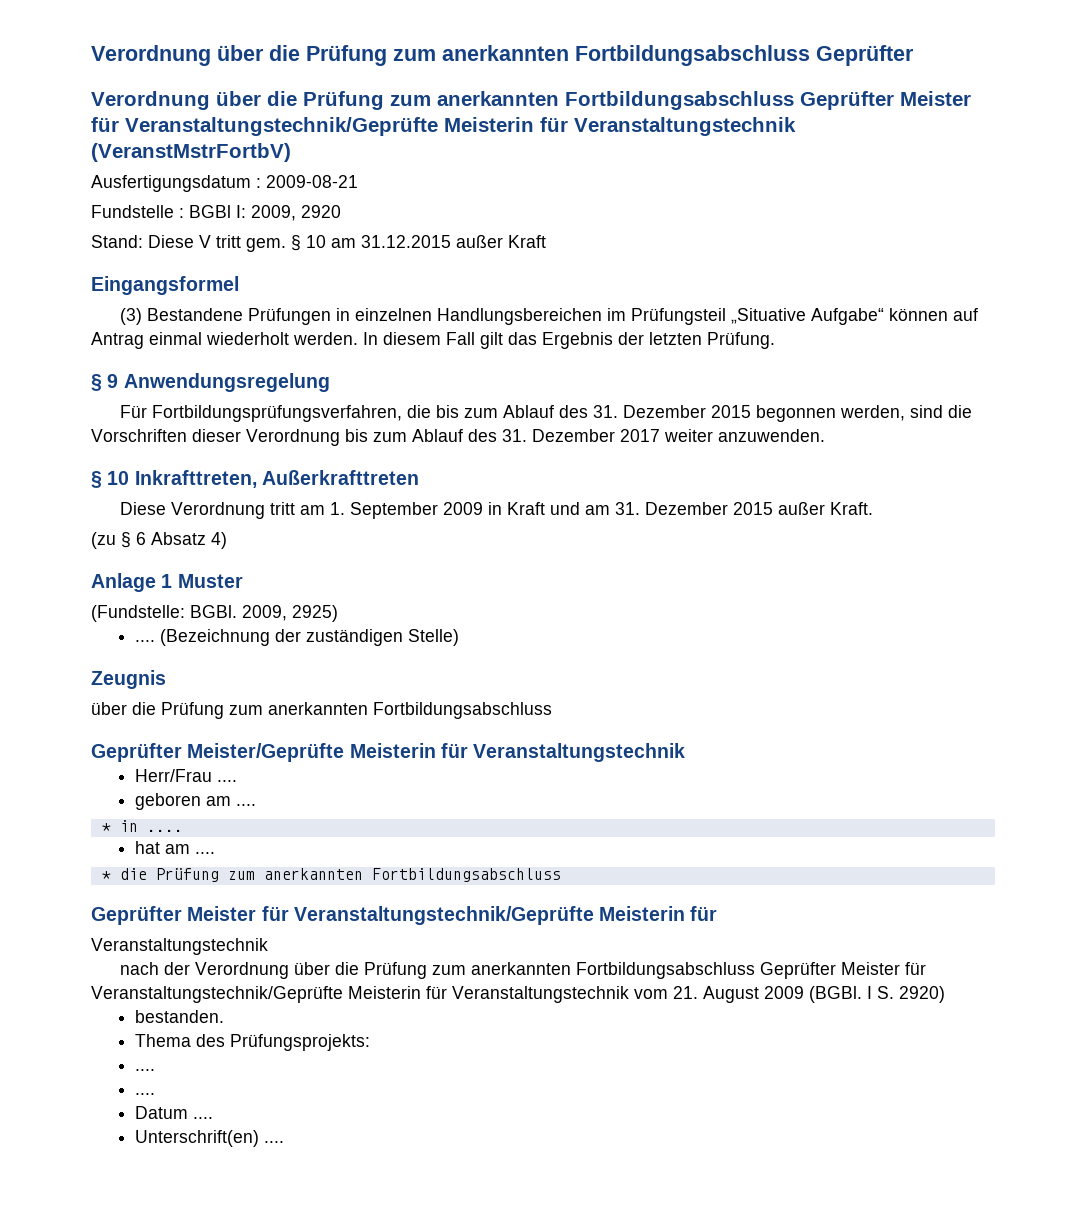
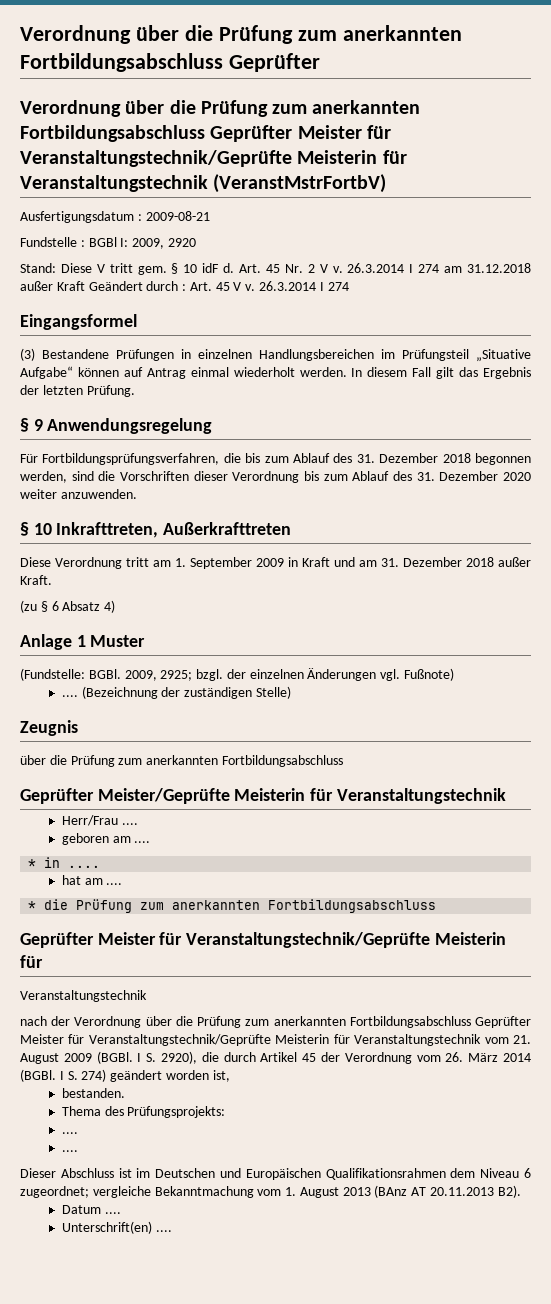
- § 10 am 31.12.2015 außer Kraft
+ § 10 idF d. Art. 45 Nr. 2 V v. 26.3.2014 I 274 am 31.12.2018 außer Kraft Geändert durch : Art. 45 V v. 26.3.2014 I 274
- Für Fortbildungsprüfungsverfahren, die bis zum Ablauf des 31. Dezember 2015 begonnen werden, sind die Vorschriften dieser Verordnung bis zum Ablauf des 31. Dezember 2017 weiter anzuwenden.
+ Für Fortbildungsprüfungsverfahren, die bis zum Ablauf des 31. Dezember 2018 begonnen werden, sind die Vorschriften dieser Verordnung bis zum Ablauf des 31. Dezember 2020 weiter anzuwenden.
- Diese Verordnung tritt am 1. September 2009 in Kraft und am 31. Dezember 2015 außer Kraft.
+ Diese Verordnung tritt am 1. September 2009 in Kraft und am 31. Dezember 2018 außer Kraft.
- 2009, 2925)
+ 2009, 2925; bzgl. der einzelnen Änderungen vgl. Fußnote)
- I S. 2920)
+ I S. 2920), die durch Artikel 45 der Verordnung vom 26. März 2014 (BGBl. I S. 274) geändert worden ist,
+ Dieser Abschluss ist im Deutschen und Europäischen Qualifikationsrahmen dem Niveau 6 zugeordnet; vergleiche Bekanntmachung vom 1. August 2013 (BAnz AT 20.11.2013 B2).

